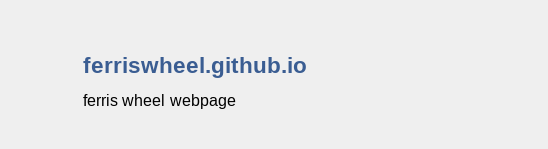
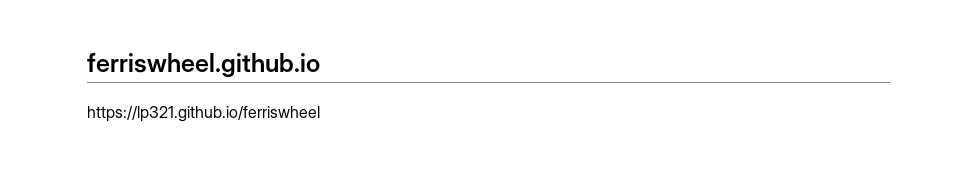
- ferris wheel webpage
+ https://lp321.github.io/ferriswheel

